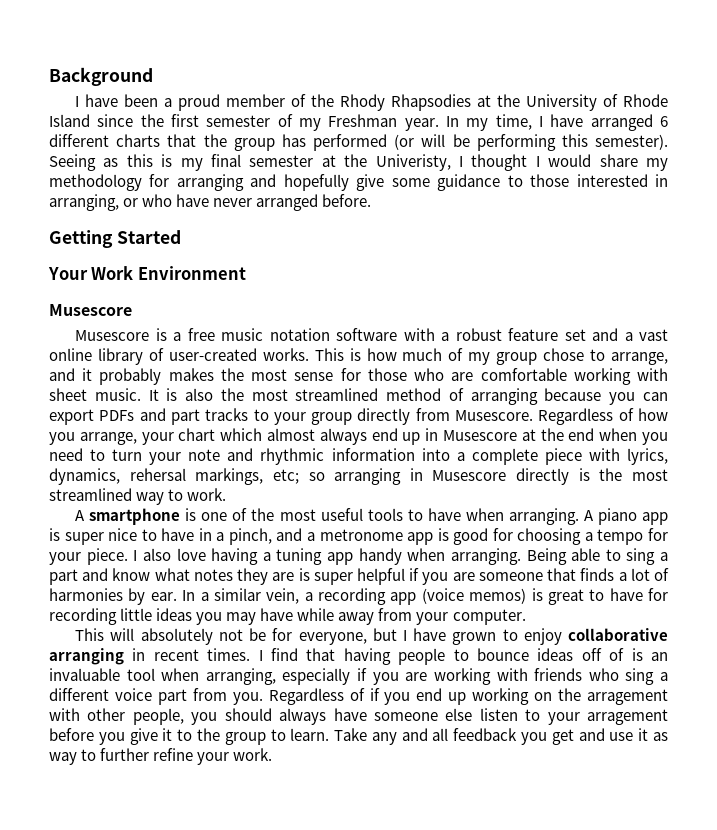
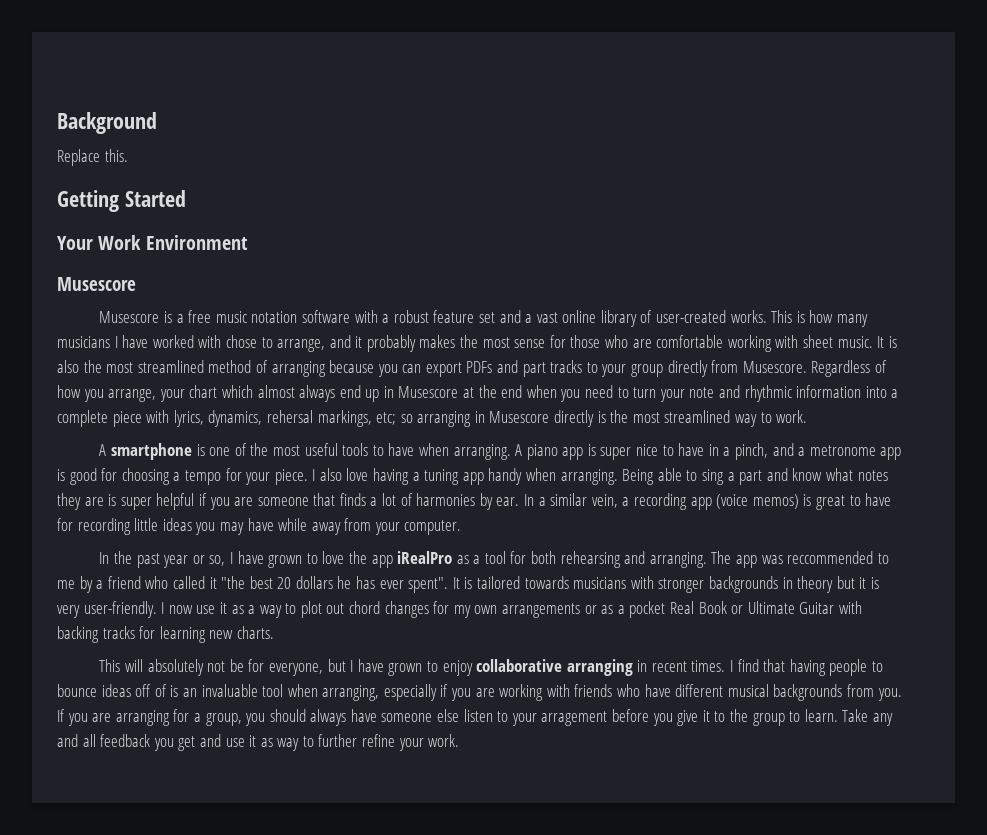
- I have been a proud member of the Rhody Rhapsodies at the University of Rhode Island since the first semester of my Freshman year. In my time, I have arranged 6 different charts that the group has performed (or will be performing this semester). Seeing as this is my final semester at the Univeristy, I thought I would share my methodology for arranging and hopefully give some guidance to those interested in arranging, or who have never arranged before.
+ Replace this.
- This is how much of my group chose to arrange, and it probably makes the most sense for those who are comfortable working with sheet music.
+ This is how many musicians I have worked with chose to arrange, and it probably makes the most sense for those who are comfortable working with sheet music.
+ In the past year or so, I have grown to love the app iRealPro as a tool for both rehearsing and arranging. The app was reccommended to me by a friend who called it "the best 20 dollars he has ever spent". It is tailored towards musicians with stronger backgrounds in theory but it is very user-friendly. I now use it as a way to plot out chord changes for my own arrangements or as a pocket Real Book or Ultimate Guitar with backing tracks for learning new charts.
- I find that having people to bounce ideas off of is an invaluable tool when arranging, especially if you are working with friends who sing a different voice part from you. Regardless of if you end up working on the arragement with other people, you should always have someone else listen to your arragement before you give it to the group to learn.
+ I find that having people to bounce ideas off of is an invaluable tool when arranging, especially if you are working with friends who have different musical backgrounds from you. If you are arranging for a group, you should always have someone else listen to your arragement before you give it to the group to learn.

